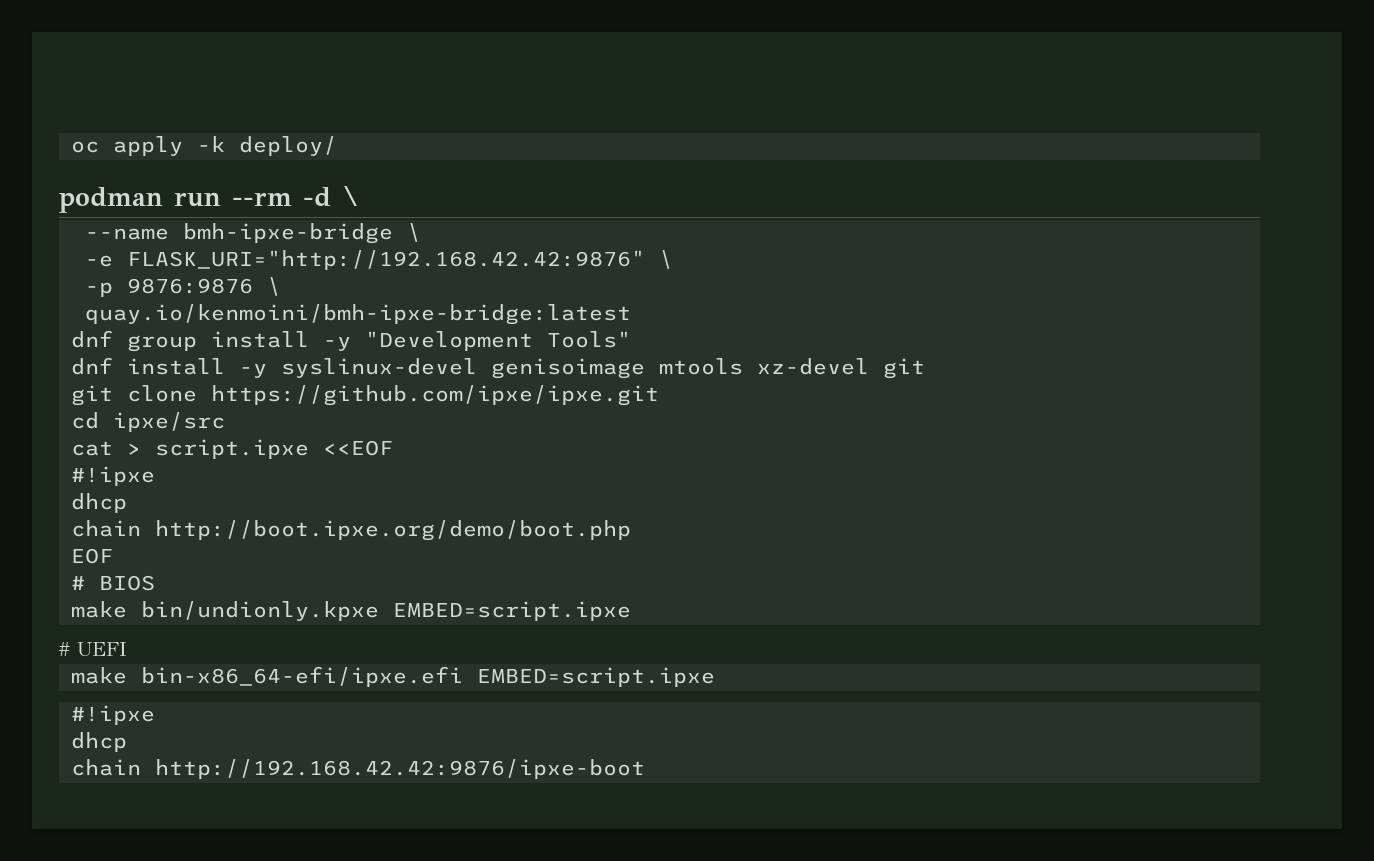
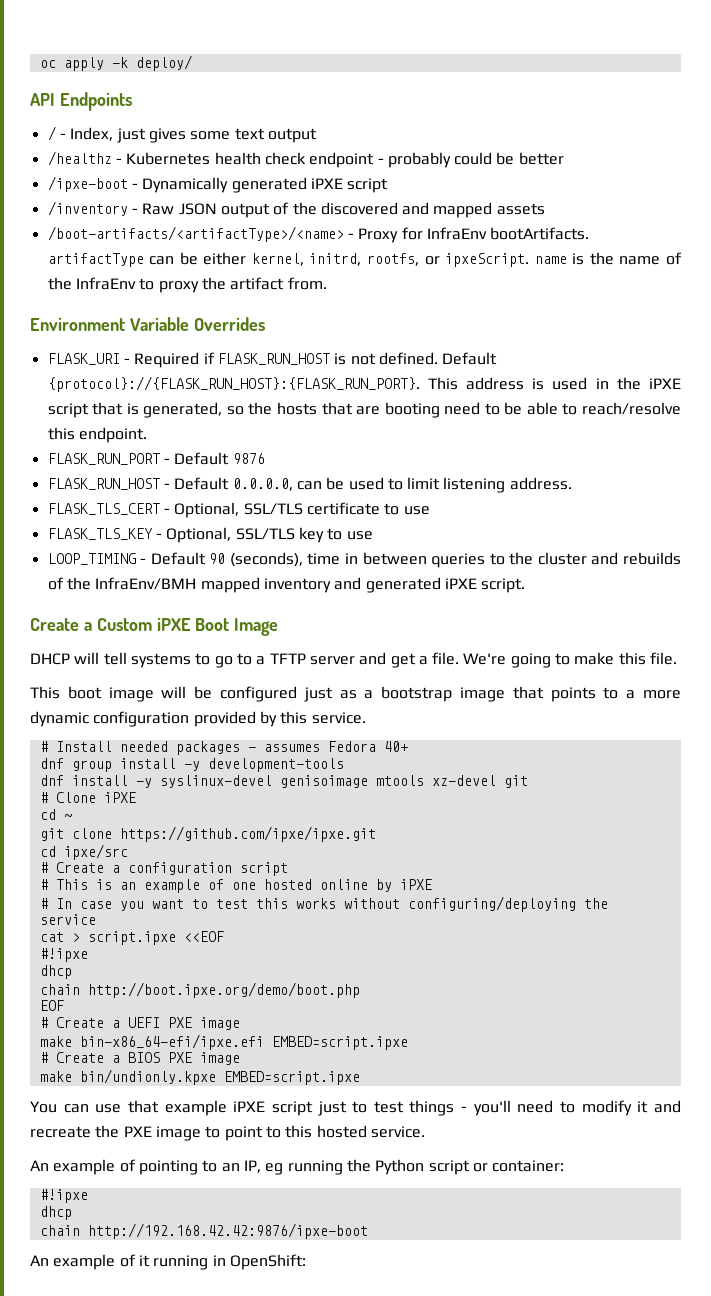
- podman run --rm -d \
- --name bmh-ipxe-bridge \
- -e FLASK_URI="http://192.168.42.42:9876" \
- -p 9876:9876 \
- quay.io/kenmoini/bmh-ipxe-bridge:latest
+ API Endpoints
+ / - Index, just gives some text output
+ /healthz - Kubernetes health check endpoint - probably could be better
+ /ipxe-boot - Dynamically generated iPXE script
+ /inventory - Raw JSON output of the discovered and mapped assets
+ /boot-artifacts/<artifactType>/<name> - Proxy for InfraEnv bootArtifacts. artifactType can be either kernel, initrd, rootfs, or ipxeScript. name is the name of the InfraEnv to proxy the artifact from.
+ Environment Variable Overrides
+ FLASK_URI - Required if FLASK_RUN_HOST is not defined. Default {protocol}://{FLASK_RUN_HOST}:{FLASK_RUN_PORT}. This address is used in the iPXE script that is generated, so the hosts that are booting need to be able to reach/resolve this endpoint.
+ FLASK_RUN_PORT - Default 9876
+ FLASK_RUN_HOST - Default 0.0.0.0, can be used to limit listening address.
+ FLASK_TLS_CERT - Optional, SSL/TLS certificate to use
+ FLASK_TLS_KEY - Optional, SSL/TLS key to use
+ LOOP_TIMING - Default 90 (seconds), time in between queries to the cluster and rebuilds of the InfraEnv/BMH mapped inventory and generated iPXE script.
+ Create a Custom iPXE Boot Image
+ DHCP will tell systems to go to a TFTP server and get a file. We're going to make this file.
+ This boot image will be configured just as a bootstrap image that points to a more dynamic configuration provided by this service.
+ # Install needed packages - assumes Fedora 40+
- dnf group install -y "Development Tools"
+ dnf group install -y development-tools
+ # Clone iPXE
+ cd ~
+ # Create a configuration script
+ # This is an example of one hosted online by iPXE
+ # In case you want to test this works without configuring/deploying the service
- # BIOS
+ # Create a UEFI PXE image
+ make bin-x86_64-efi/ipxe.efi EMBED=script.ipxe
+ # Create a BIOS PXE image
- # UEFI
- make bin-x86_64-efi/ipxe.efi EMBED=script.ipxe
+ You can use that example iPXE script just to test things - you'll need to modify it and recreate the PXE image to point to this hosted service.
+ An example of pointing to an IP, eg running the Python script or container:
  #!ipxe
  dhcp
  chain http://192.168.42.42:9876/ipxe-boot
+ An example of it running in OpenShift:

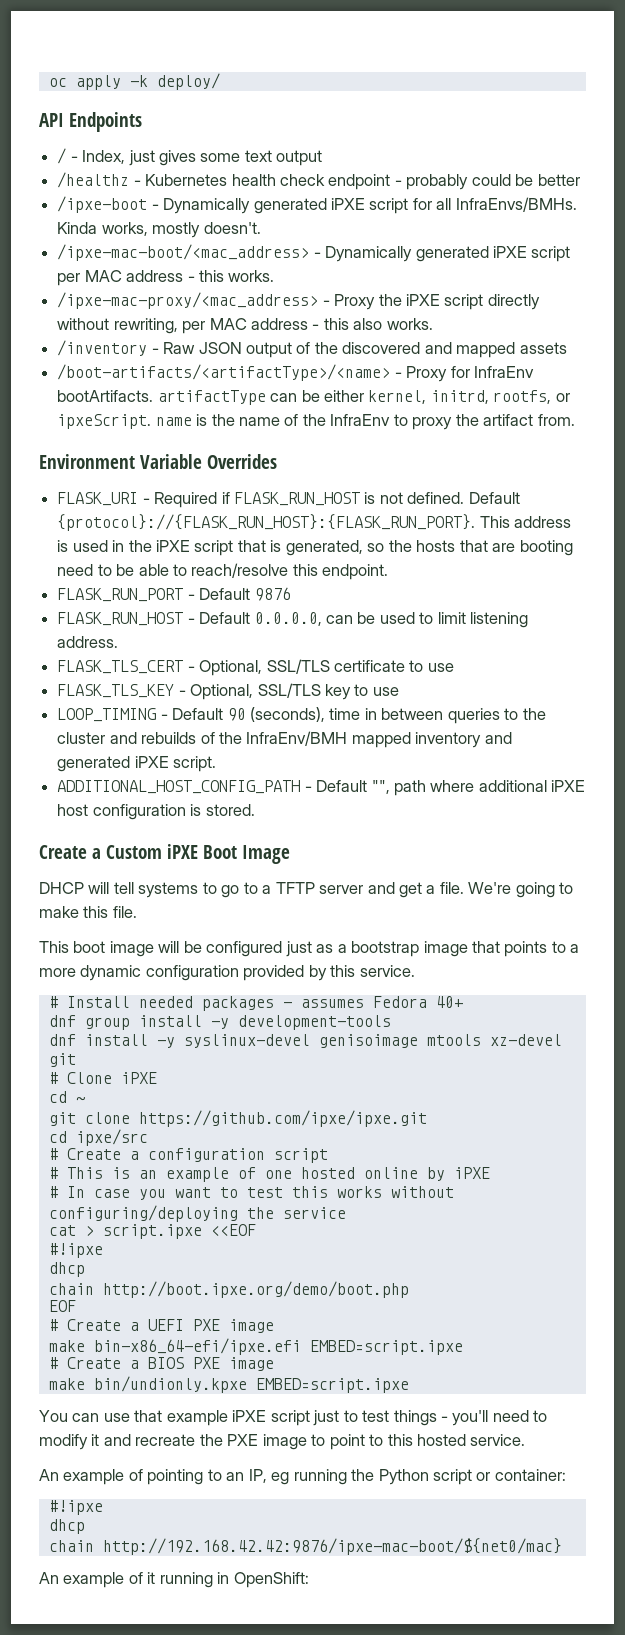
- /ipxe-boot - Dynamically generated iPXE script
+ /ipxe-boot - Dynamically generated iPXE script for all InfraEnvs/BMHs. Kinda works, mostly doesn't.
+ /ipxe-mac-boot/<mac_address> - Dynamically generated iPXE script per MAC address - this works.
+ /ipxe-mac-proxy/<mac_address> - Proxy the iPXE script directly without rewriting, per MAC address - this also works.
+ ADDITIONAL_HOST_CONFIG_PATH - Default "", path where additional iPXE host configuration is stored.
- chain http://192.168.42.42:9876/ipxe-boot
+ chain http://192.168.42.42:9876/ipxe-mac-boot/${net0/mac}

